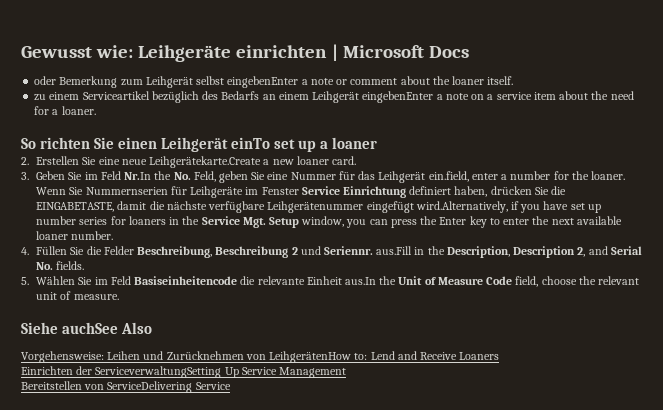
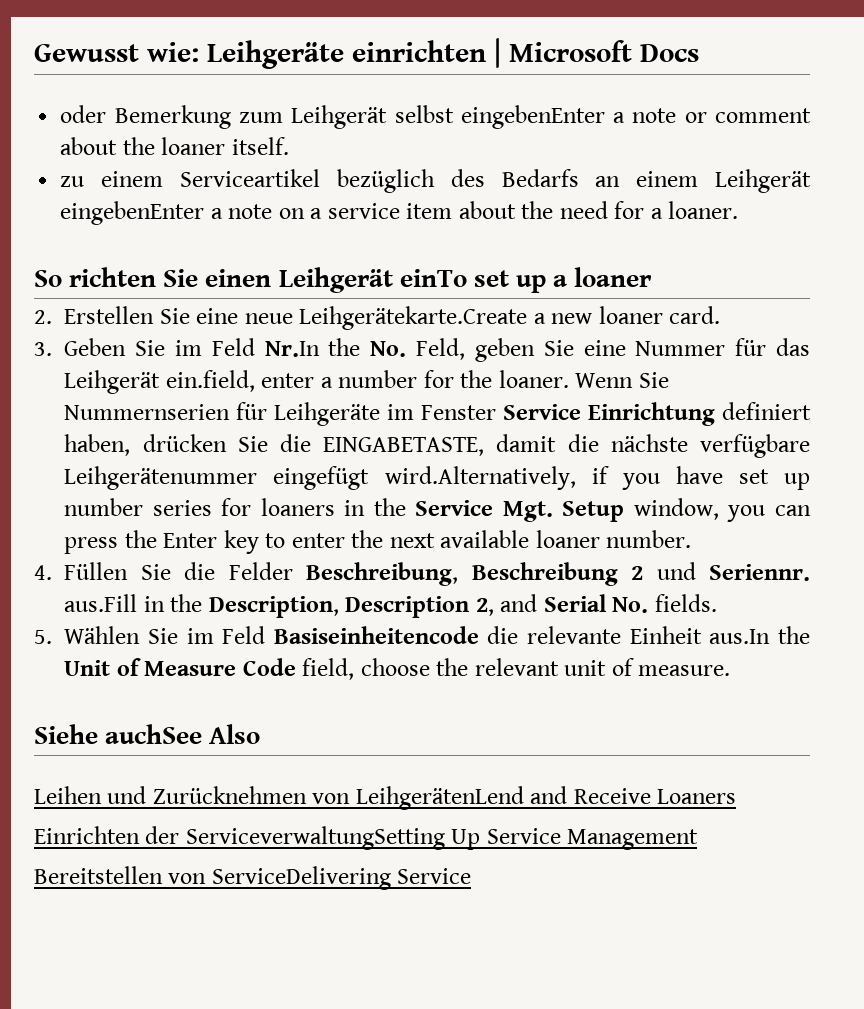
- Vorgehensweise: Leihen und Zurücknehmen von LeihgerätenHow to: Lend and Receive Loaners
+ Leihen und Zurücknehmen von LeihgerätenLend and Receive Loaners

